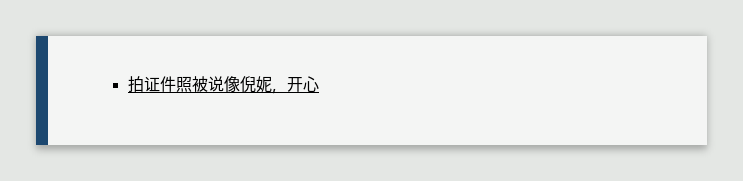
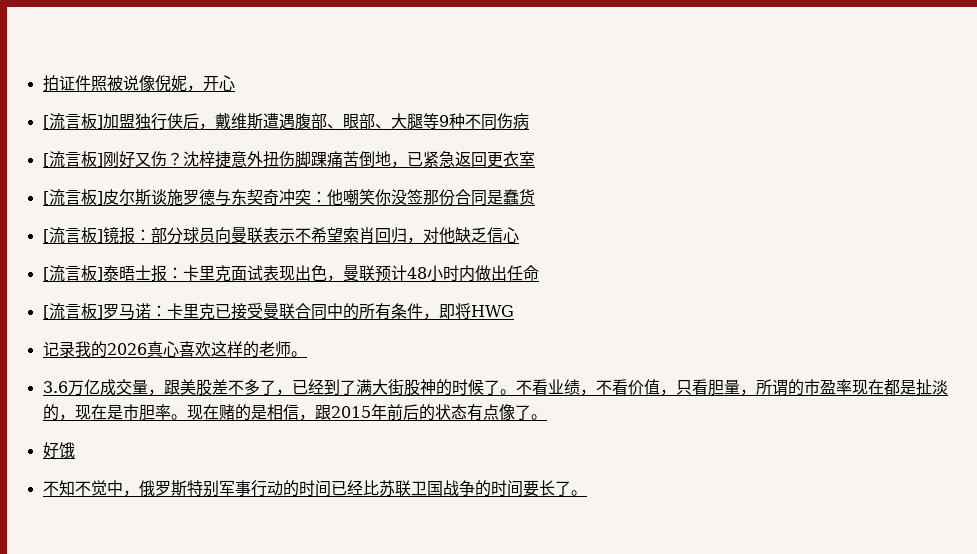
+ [流言板]加盟独行侠后，戴维斯遭遇腹部、眼部、大腿等9种不同伤病
+ [流言板]刚好又伤？沈梓捷意外扭伤脚踝痛苦倒地，已紧急返回更衣室
+ [流言板]皮尔斯谈施罗德与东契奇冲突：他嘲笑你没签那份合同是蠢货
+ [流言板]镜报：部分球员向曼联表示不希望索肖回归，对他缺乏信心
+ [流言板]泰晤士报：卡里克面试表现出色，曼联预计48小时内做出任命
+ [流言板]罗马诺：卡里克已接受曼联合同中的所有条件，即将HWG
+ 记录我的2026真心喜欢这样的老师。
+ 3.6万亿成交量，跟美股差不多了，已经到了满大街股神的时候了。不看业绩，不看价值，只看胆量，所谓的市盈率现在都是扯淡的，现在是市胆率。现在赌的是相信，跟2015年前后的状态有点像了。
+ 好饿
+ 不知不觉中，俄罗斯特别军事行动的时间已经比苏联卫国战争的时间要长了。

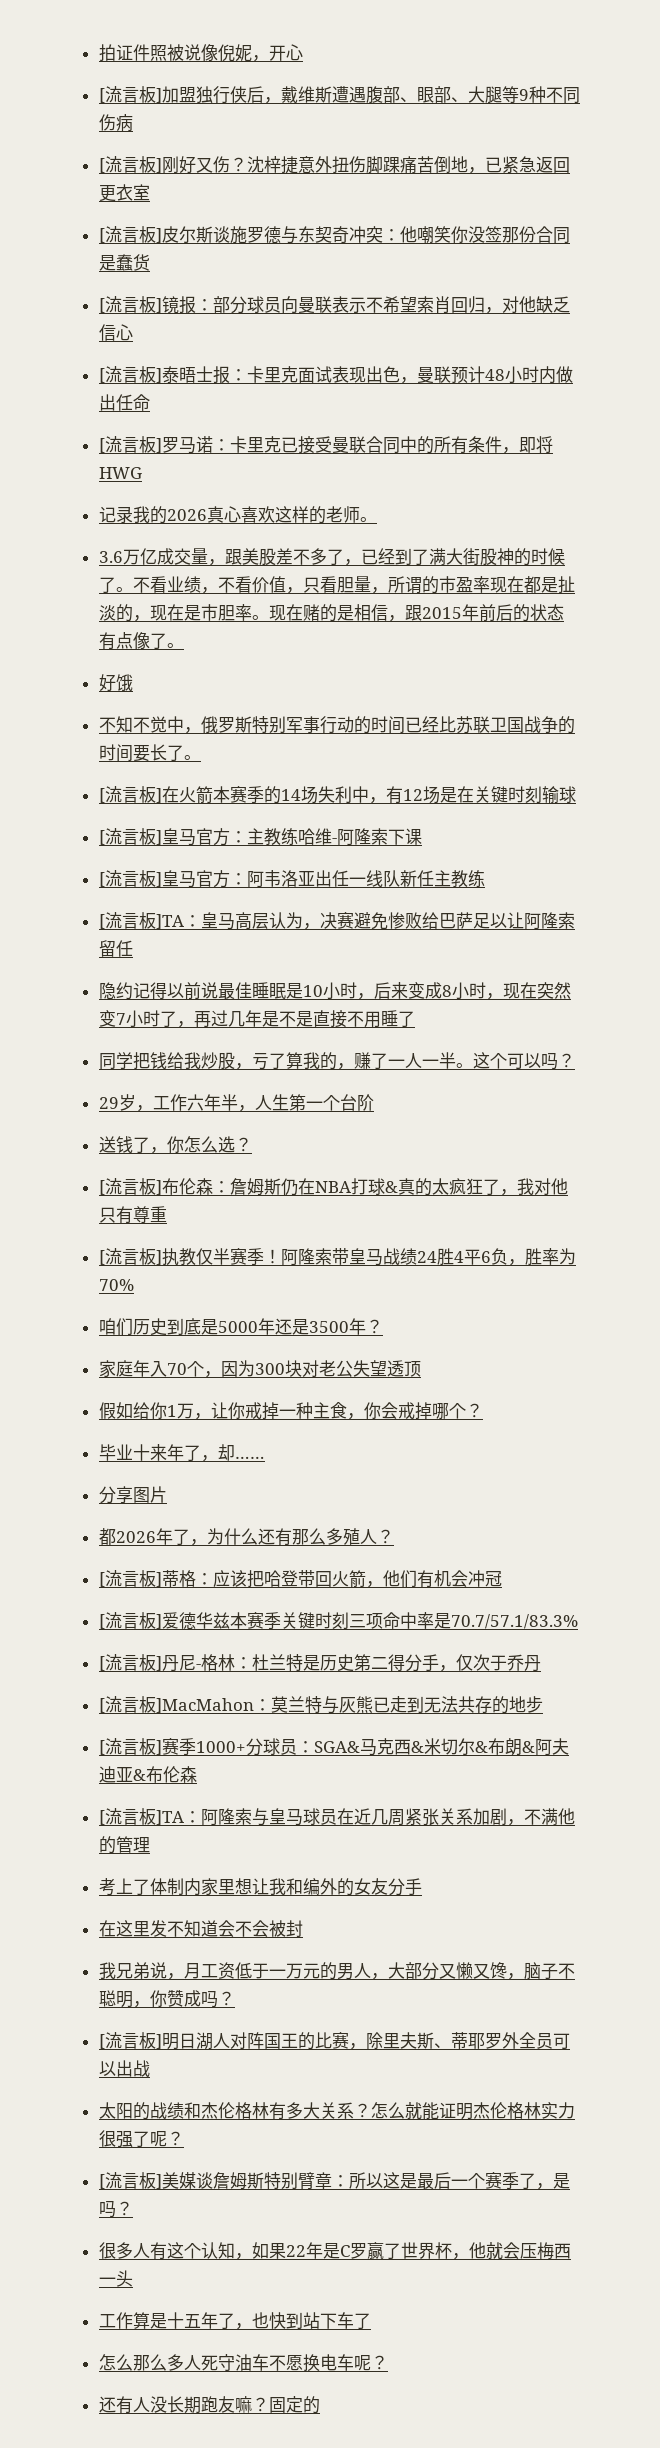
+ [流言板]在火箭本赛季的14场失利中，有12场是在关键时刻输球
+ [流言板]皇马官方：主教练哈维-阿隆索下课
+ [流言板]皇马官方：阿韦洛亚出任一线队新任主教练
+ [流言板]TA：皇马高层认为，决赛避免惨败给巴萨足以让阿隆索留任
+ 隐约记得以前说最佳睡眠是10小时，后来变成8小时，现在突然变7小时了，再过几年是不是直接不用睡了
+ 同学把钱给我炒股，亏了算我的，赚了一人一半。这个可以吗？
+ 29岁，工作六年半，人生第一个台阶
+ 送钱了，你怎么选？
+ [流言板]布伦森：詹姆斯仍在NBA打球&真的太疯狂了，我对他只有尊重
+ [流言板]执教仅半赛季！阿隆索带皇马战绩24胜4平6负，胜率为70%
+ 咱们历史到底是5000年还是3500年？
+ 家庭年入70个，因为300块对老公失望透顶
+ 假如给你1万，让你戒掉一种主食，你会戒掉哪个？
+ 毕业十来年了，却……
+ 分享图片
+ 都2026年了，为什么还有那么多殖人？
+ [流言板]蒂格：应该把哈登带回火箭，他们有机会冲冠
+ [流言板]爱德华兹本赛季关键时刻三项命中率是70.7/57.1/83.3%
+ [流言板]丹尼-格林：杜兰特是历史第二得分手，仅次于乔丹
+ [流言板]MacMahon：莫兰特与灰熊已走到无法共存的地步
+ [流言板]赛季1000+分球员：SGA&马克西&米切尔&布朗&阿夫迪亚&布伦森
+ [流言板]TA：阿隆索与皇马球员在近几周紧张关系加剧，不满他的管理
+ 考上了体制内家里想让我和编外的女友分手
+ 在这里发不知道会不会被封
+ 我兄弟说，月工资低于一万元的男人，大部分又懒又馋，脑子不聪明，你赞成吗？
+ [流言板]明日湖人对阵国王的比赛，除里夫斯、蒂耶罗外全员可以出战
+ 太阳的战绩和杰伦格林有多大关系？怎么就能证明杰伦格林实力很强了呢？
+ [流言板]美媒谈詹姆斯特别臂章：所以这是最后一个赛季了，是吗？
+ 很多人有这个认知，如果22年是C罗赢了世界杯，他就会压梅西一头
+ 工作算是十五年了，也快到站下车了
+ 怎么那么多人死守油车不愿换电车呢？
+ 还有人没长期跑友嘛？固定的

